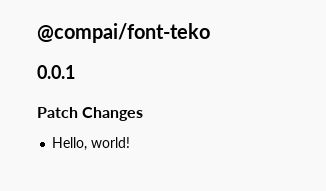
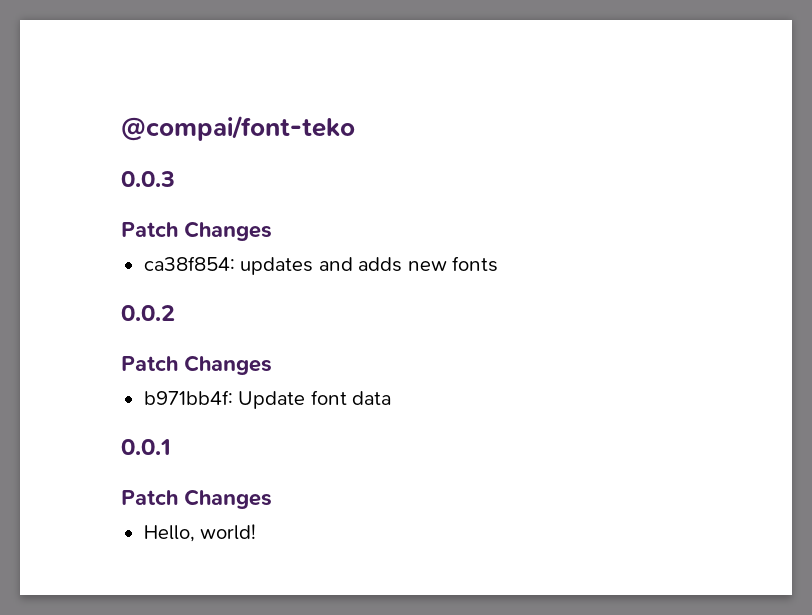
+ 0.0.3
+ Patch Changes
+ ca38f854: updates and adds new fonts
+ 0.0.2
+ Patch Changes
+ b971bb4f: Update font data

